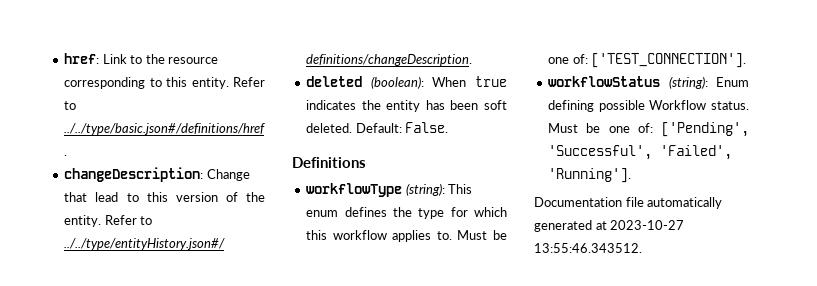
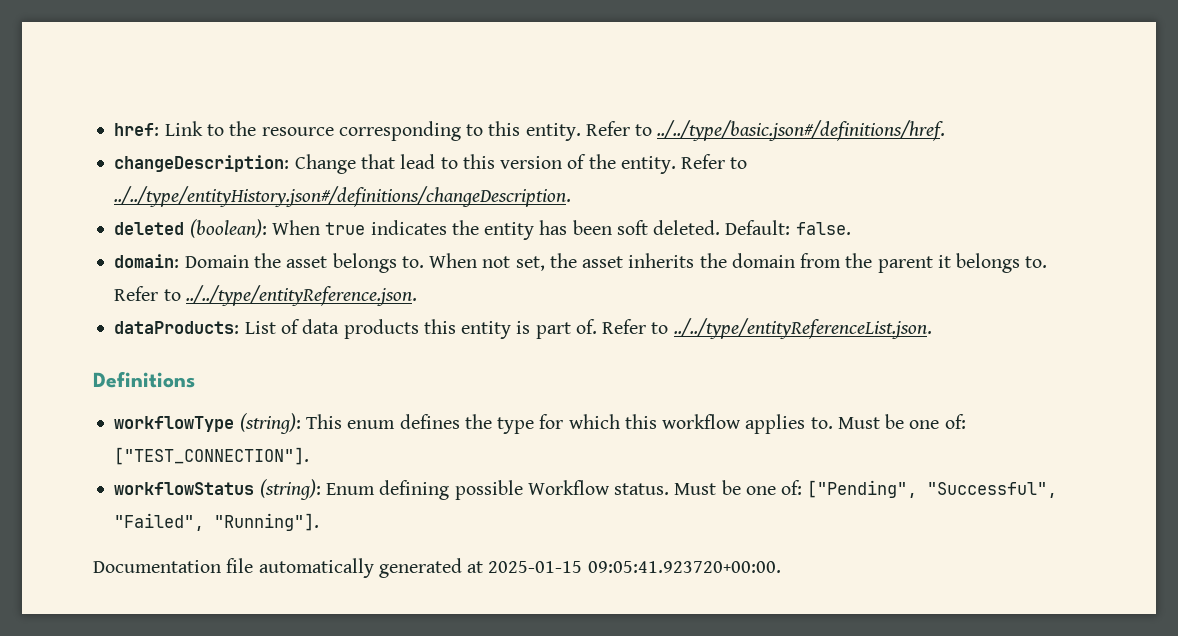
- Default: False.
+ Default: false.
+ domain: Domain the asset belongs to. When not set, the asset inherits the domain from the parent it belongs to. Refer to ../../type/entityReference.json.
+ dataProducts: List of data products this entity is part of. Refer to ../../type/entityReferenceList.json.
- Must be one of: ['TEST_CONNECTION'].
+ Must be one of: ["TEST_CONNECTION"].
- Must be one of: ['Pending', 'Successful', 'Failed', 'Running'].
+ Must be one of: ["Pending", "Successful", "Failed", "Running"].
- Documentation file automatically generated at 2023-10-27 13:55:46.343512.
+ Documentation file automatically generated at 2025-01-15 09:05:41.923720+00:00.

